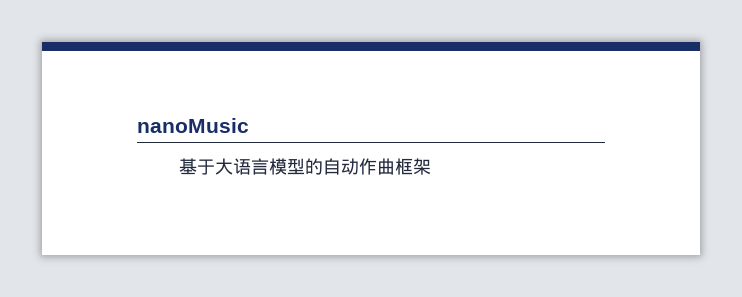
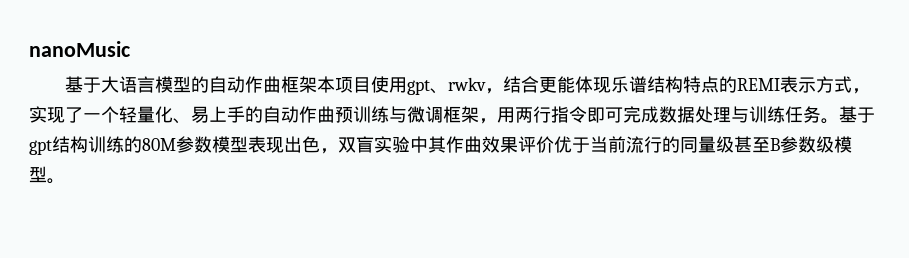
- 基于大语言模型的自动作曲框架
+ 基于大语言模型的自动作曲框架本项目使用gpt、rwkv，结合更能体现乐谱结构特点的REMI表示方式，实现了一个轻量化、易上手的自动作曲预训练与微调框架，用两行指令即可完成数据处理与训练任务。基于gpt结构训练的80M参数模型表现出色，双盲实验中其作曲效果评价优于当前流行的同量级甚至B参数级模型。

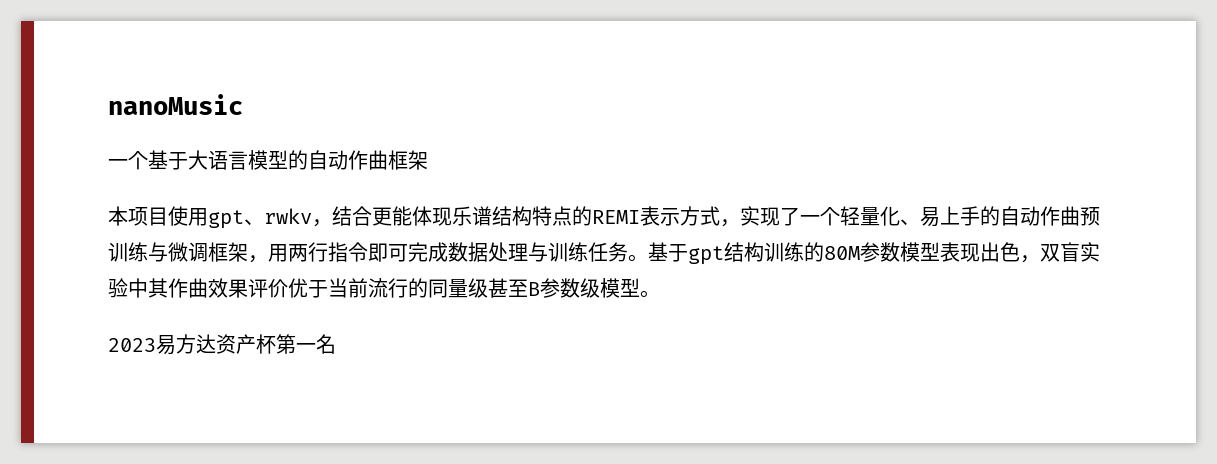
- 基于大语言模型的自动作曲框架本项目使用gpt、rwkv，结合更能体现乐谱结构特点的REMI表示方式，实现了一个轻量化、易上手的自动作曲预训练与微调框架，用两行指令即可完成数据处理与训练任务。
+ 一个基于大语言模型的自动作曲框架
+ 本项目使用gpt、rwkv，结合更能体现乐谱结构特点的REMI表示方式，实现了一个轻量化、易上手的自动作曲预训练与微调框架，用两行指令即可完成数据处理与训练任务。
+ 2023易方达资产杯第一名

